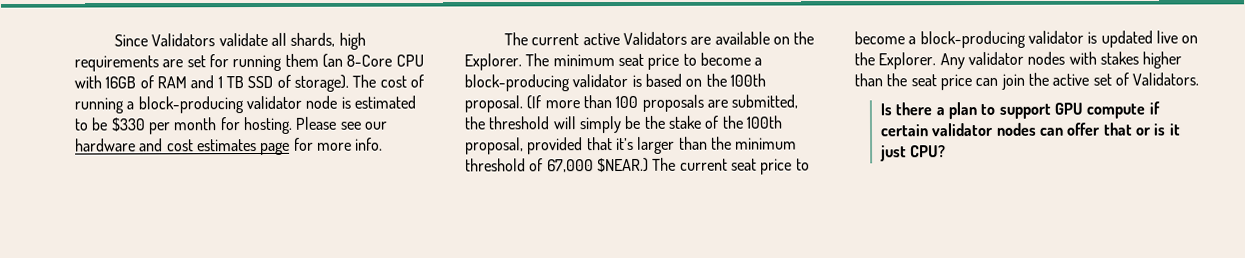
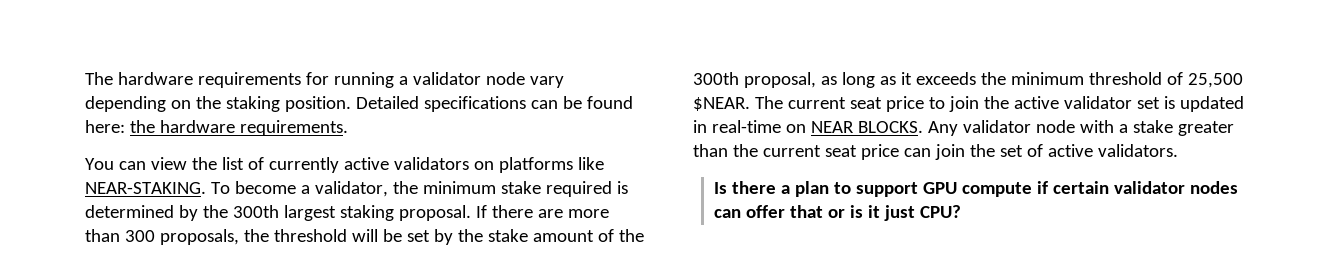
- Since Validators validate all shards, high requirements are set for running them (an 8-Core CPU with 16GB of RAM and 1 TB SSD of storage). The cost of running a block-producing validator node is estimated to be $330 per month for hosting. Please see our hardware and cost estimates page for more info.
- The current active Validators are available on the Explorer. The minimum seat price to become a block-producing validator is based on the 100th proposal. (If more than 100 proposals are submitted, the threshold will simply be the stake of the 100th proposal, provided that it’s larger than the minimum threshold of 67,000 $NEAR.)
+ The hardware requirements for running a validator node vary depending on the staking position. Detailed specifications can be found here: the hardware requirements.
+ You can view the list of currently active validators on platforms like NEAR-STAKING. To become a validator, the minimum stake required is determined by the 300th largest staking proposal. If there are more than 300 proposals, the threshold will be set by the stake amount of the 300th proposal, as long as it exceeds the minimum threshold of 25,500 $NEAR.
- The current seat price to become a block-producing validator is updated live on the Explorer. Any validator nodes with stakes higher than the seat price can join the active set of Validators.
+ The current seat price to join the active validator set is updated in real-time on NEAR BLOCKS. Any validator node with a stake greater than the current seat price can join the set of active validators.

